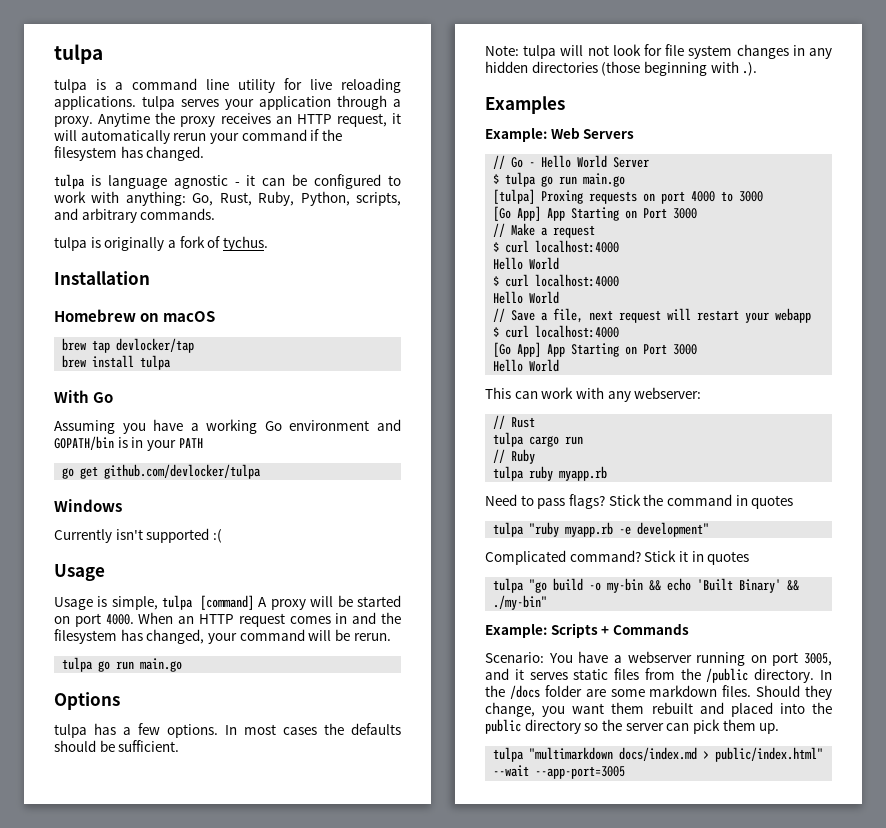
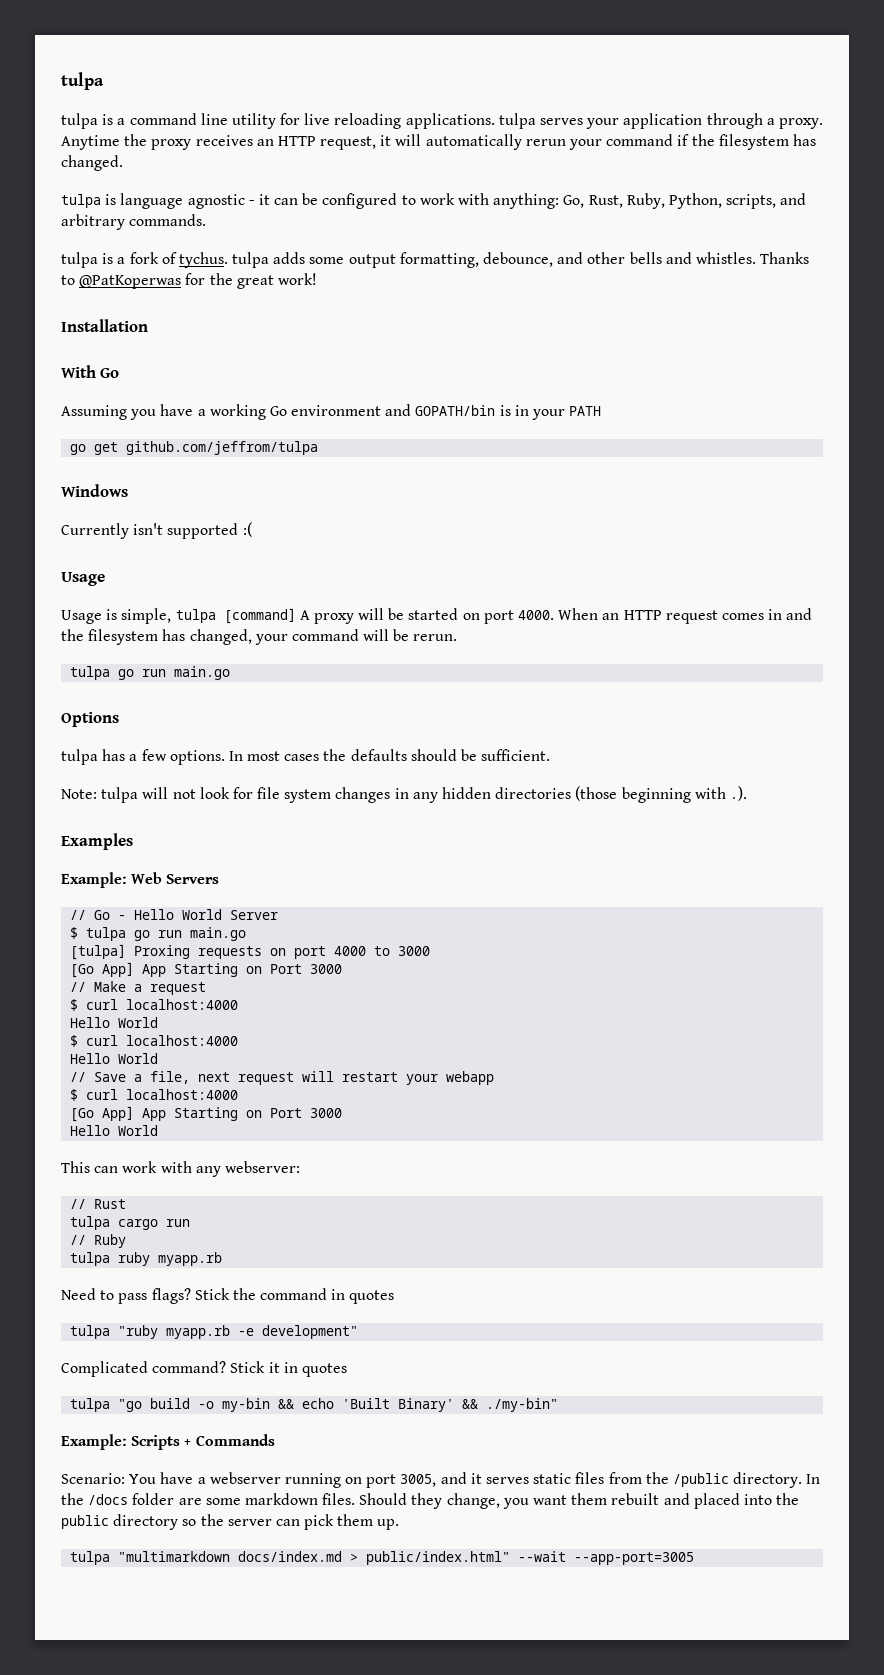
- tulpa is originally a fork of tychus.
+ tulpa is a fork of tychus. tulpa adds some output formatting, debounce, and other bells and whistles. Thanks to @PatKoperwas for the great work!
  Installation
- Homebrew on macOS
- brew tap devlocker/tap
- brew install tulpa
- go get github.com/devlocker/tulpa
+ go get github.com/jeffrom/tulpa

